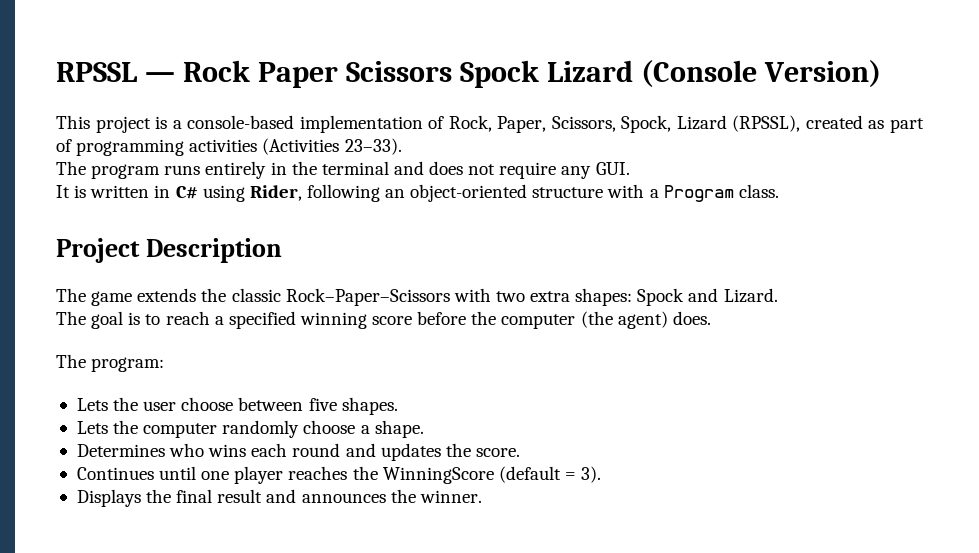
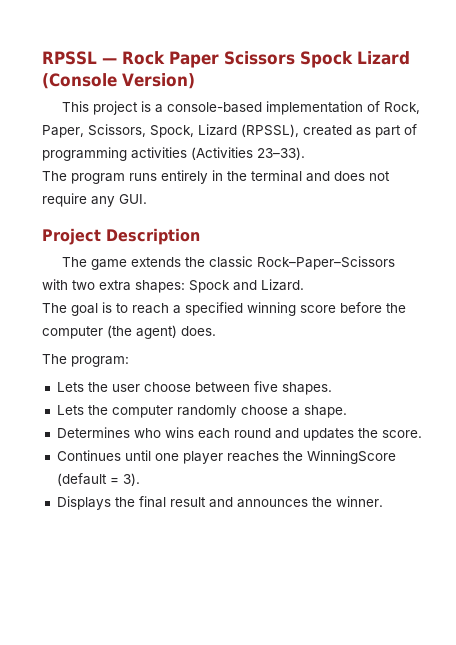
- It is written in C# using Rider, following an object-oriented structure with a Program class.

